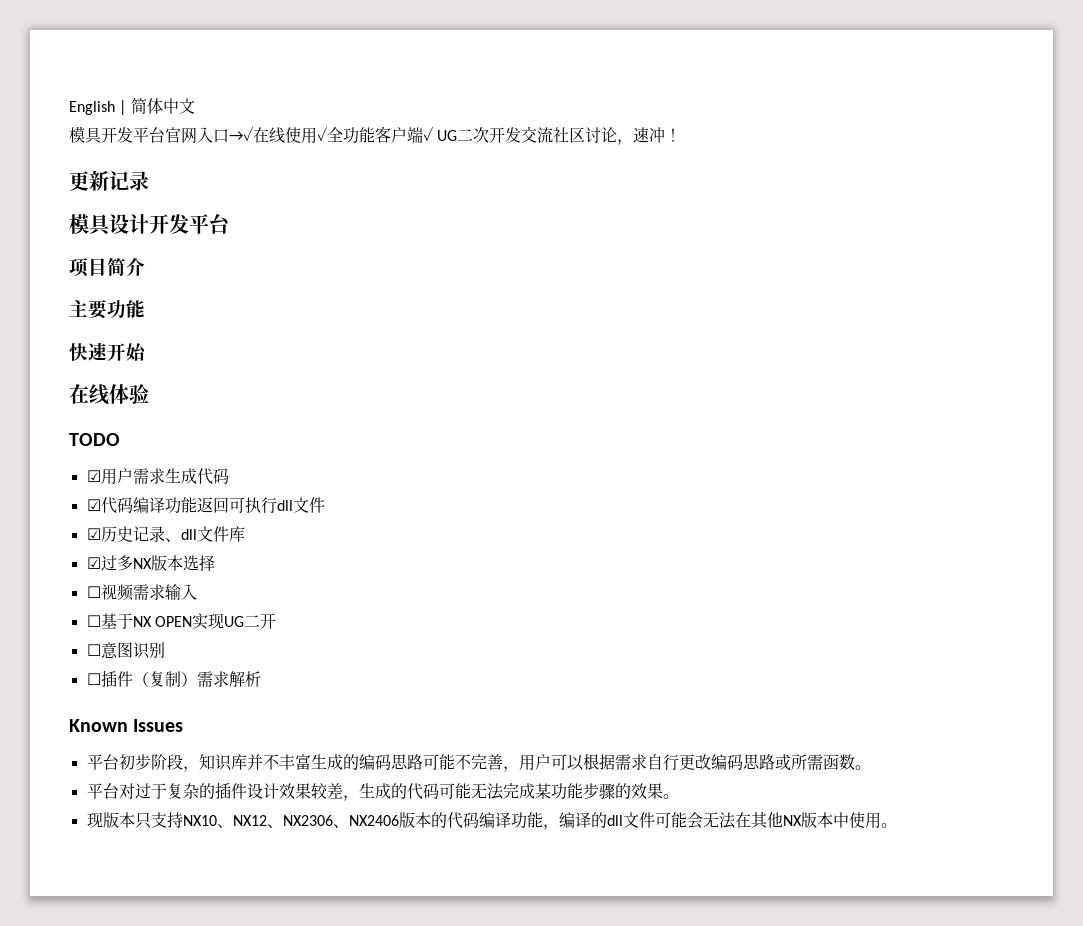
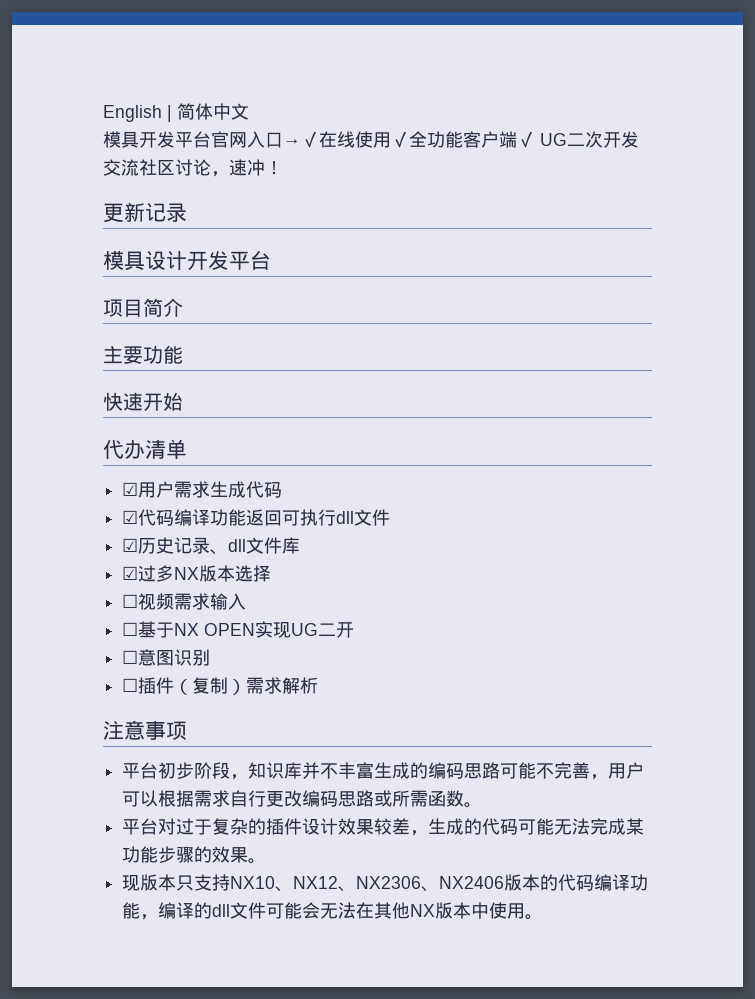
- 在线体验
- TODO
+ 代办清单
- Known Issues
+ 注意事项

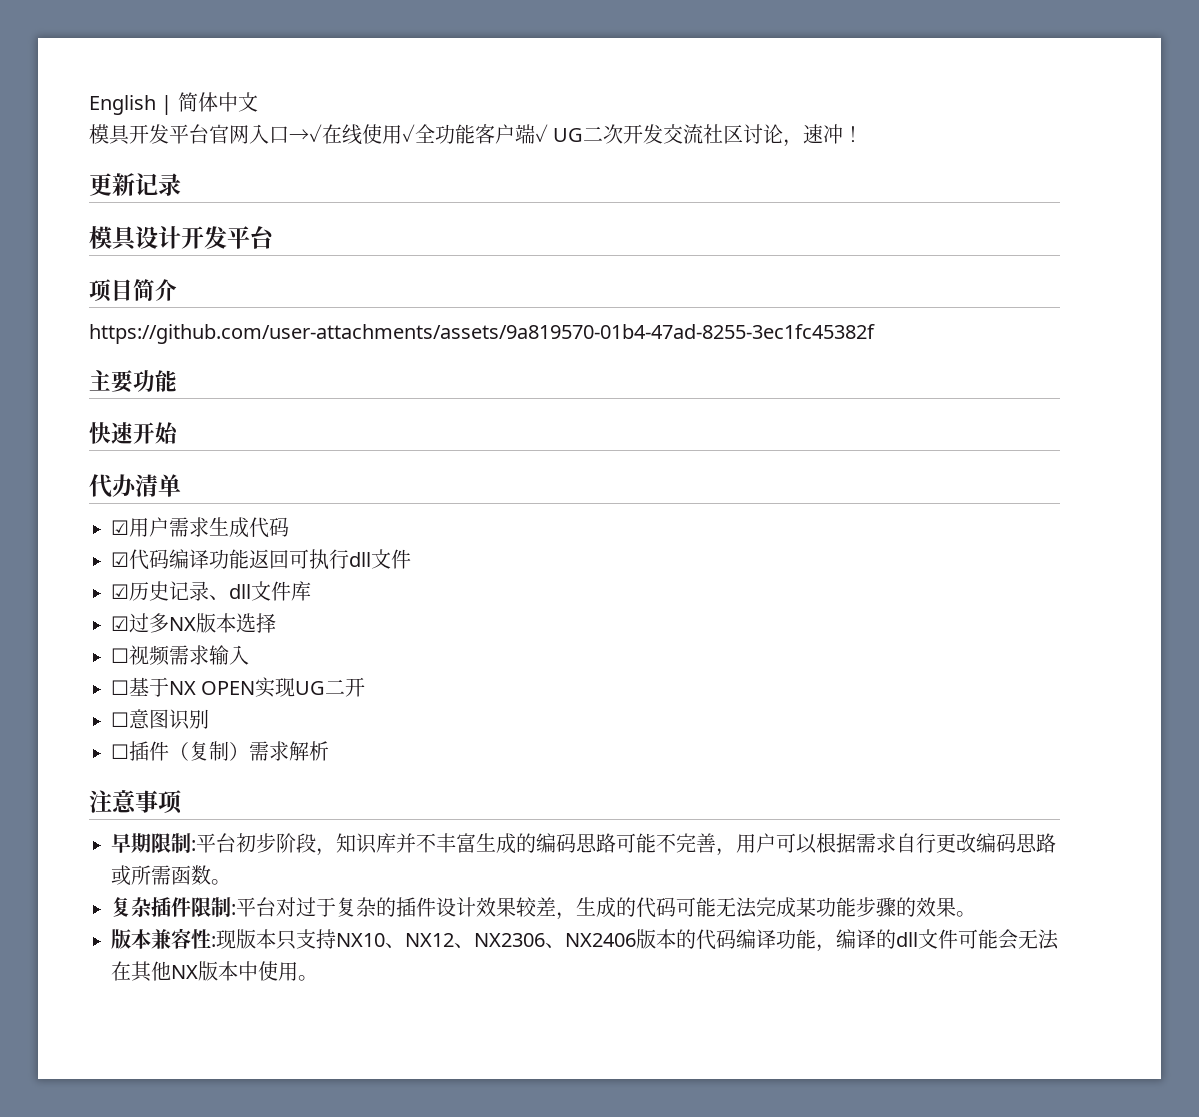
+ https://github.com/user-attachments/assets/9a819570-01b4-47ad-8255-3ec1fc45382f
- 平台初步阶段，知识库并不丰富生成的编码思路可能不完善，用户可以根据需求自行更改编码思路或所需函数。
+ 早期限制:平台初步阶段，知识库并不丰富生成的编码思路可能不完善，用户可以根据需求自行更改编码思路或所需函数。
- 平台对过于复杂的插件设计效果较差，生成的代码可能无法完成某功能步骤的效果。
+ 复杂插件限制:平台对过于复杂的插件设计效果较差，生成的代码可能无法完成某功能步骤的效果。
- 现版本只支持NX10、NX12、NX2306、NX2406版本的代码编译功能，编译的dll文件可能会无法在其他NX版本中使用。
+ 版本兼容性:现版本只支持NX10、NX12、NX2306、NX2406版本的代码编译功能，编译的dll文件可能会无法在其他NX版本中使用。

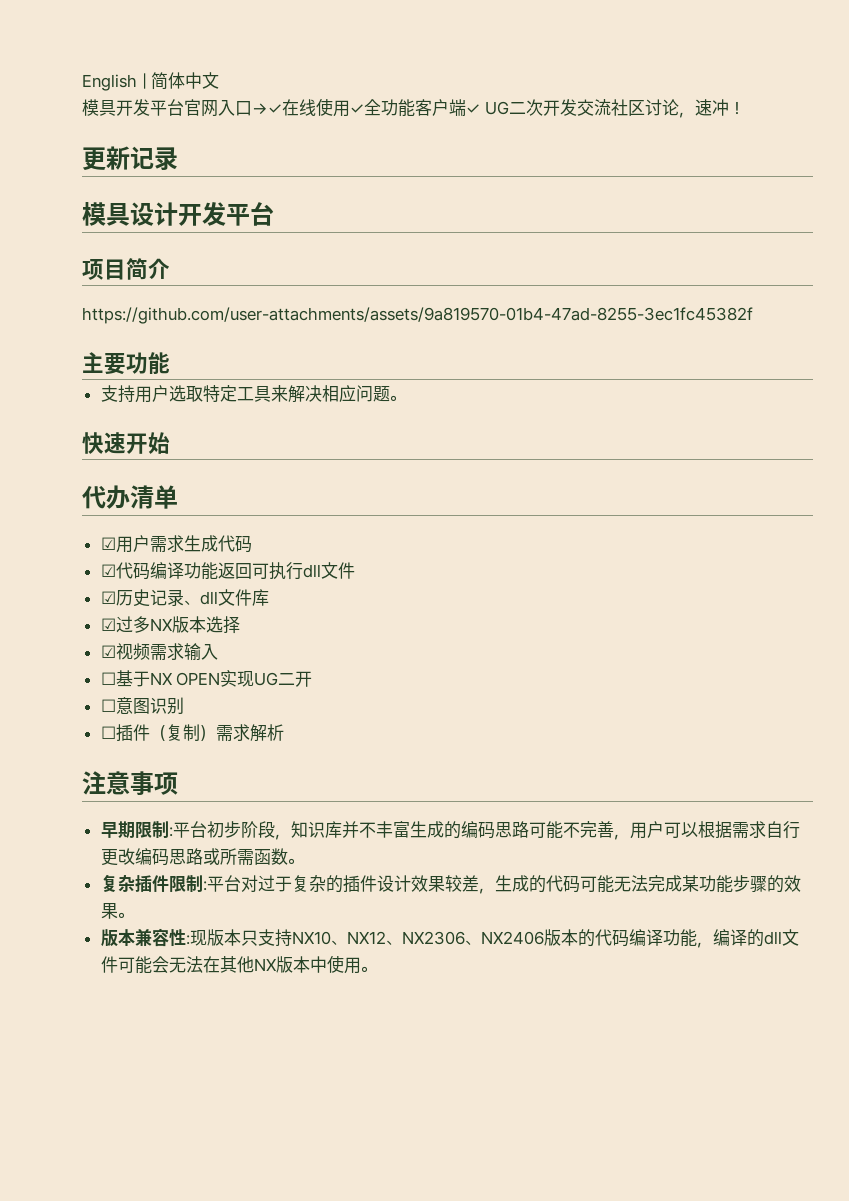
+ 支持用户选取特定工具来解决相应问题。
- ☐视频需求输入
+ ☑视频需求输入

